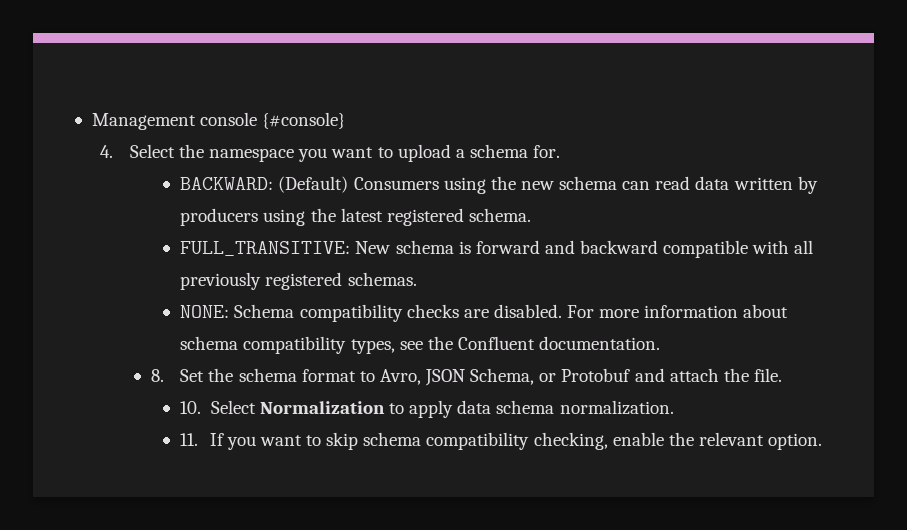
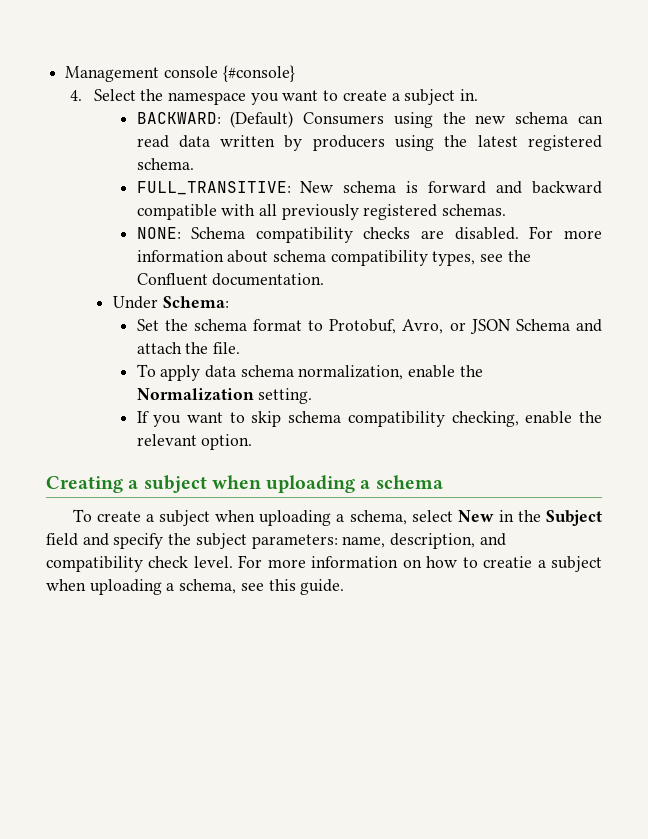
- 4. Select the namespace you want to upload a schema for.
+ 4. Select the namespace you want to create a subject in.
- 8. Set the schema format to Avro, JSON Schema, or Protobuf and attach the file.
+ Under Schema:
+ Set the schema format to Protobuf, Avro, or JSON Schema and attach the file.
- 10. Select Normalization to apply data schema normalization.
- 11. If you want to skip schema compatibility checking, enable the relevant option.
+ To apply data schema normalization, enable the Normalization setting.
+ If you want to skip schema compatibility checking, enable the relevant option.
+ Creating a subject when uploading a schema
+ To create a subject when uploading a schema, select New in the Subject field and specify the subject parameters: name, description, and compatibility check level. For more information on how to creatie a subject when uploading a schema, see this guide.

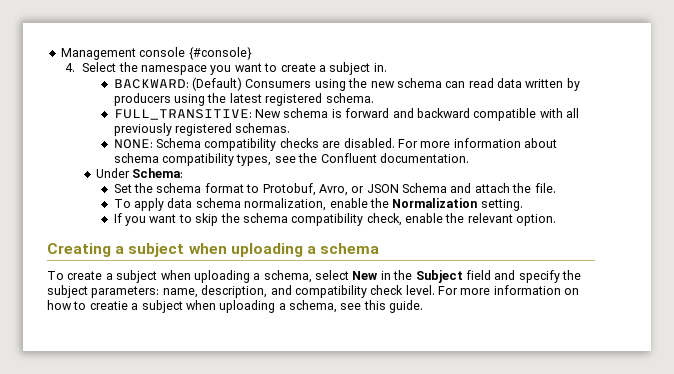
- If you want to skip schema compatibility checking, enable the relevant option.
+ If you want to skip the schema compatibility check, enable the relevant option.

